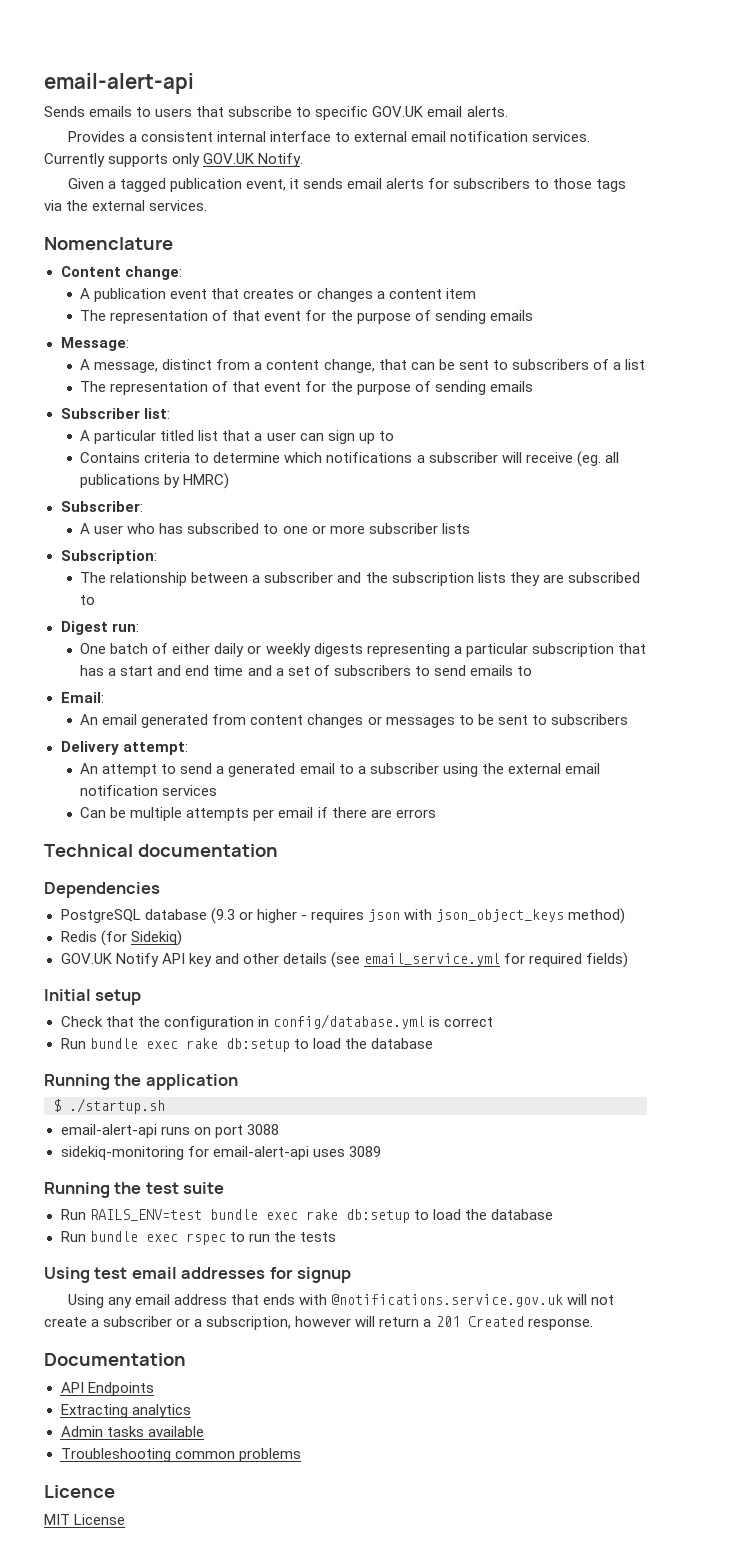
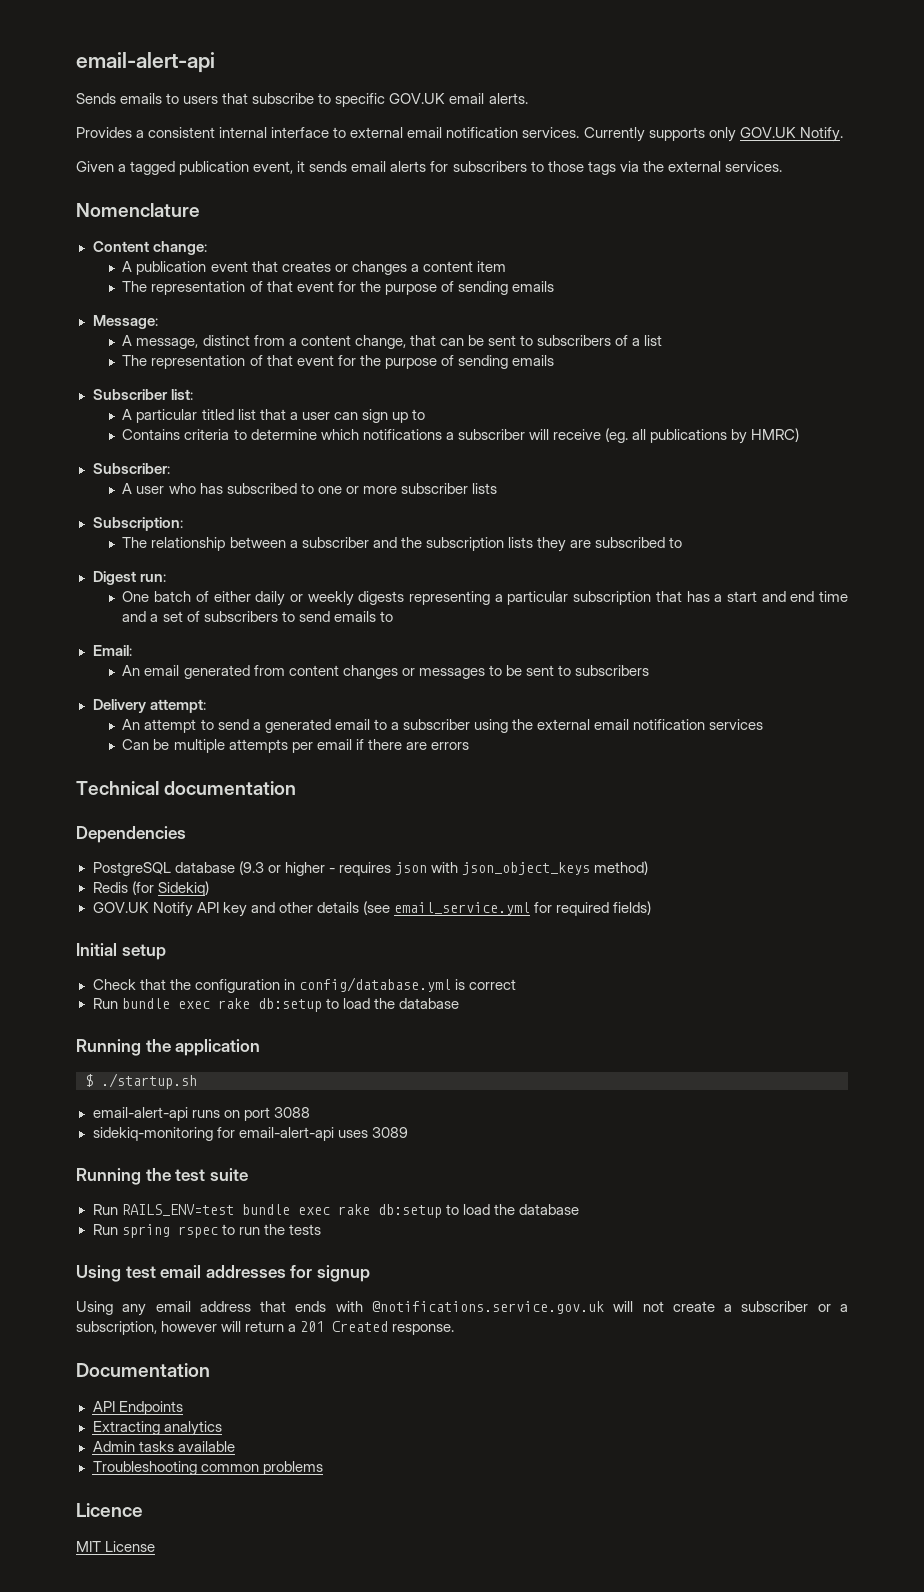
- Run bundle exec rspec to run the tests
+ Run spring rspec to run the tests

